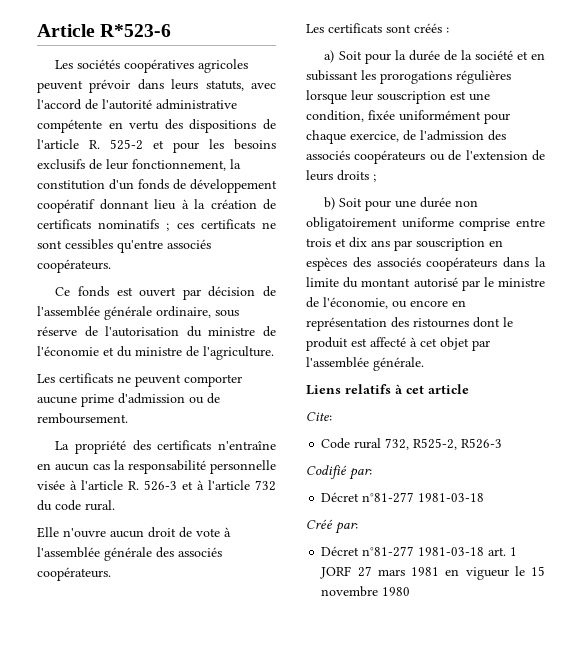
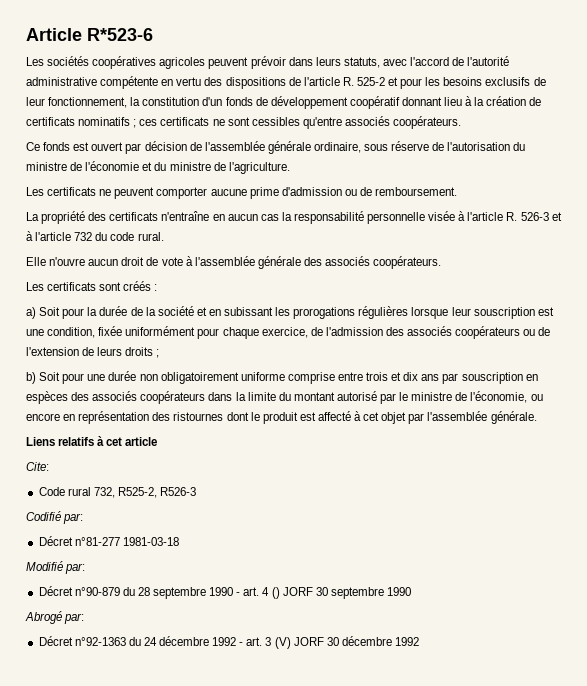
- Créé par:
- Décret n°81-277 1981-03-18 art. 1 JORF 27 mars 1981 en vigueur le 15 novembre 1980
+ Modifié par:
+ Décret n°90-879 du 28 septembre 1990 - art. 4 () JORF 30 septembre 1990
+ Abrogé par:
+ Décret n°92-1363 du 24 décembre 1992 - art. 3 (V) JORF 30 décembre 1992

